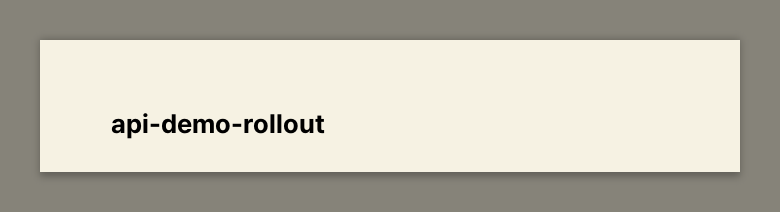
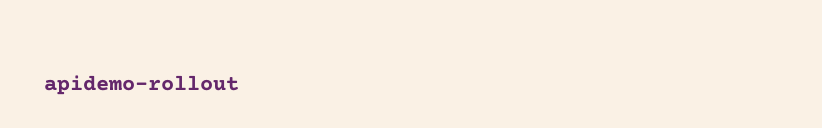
- api-demo-rollout
+ apidemo-rollout

